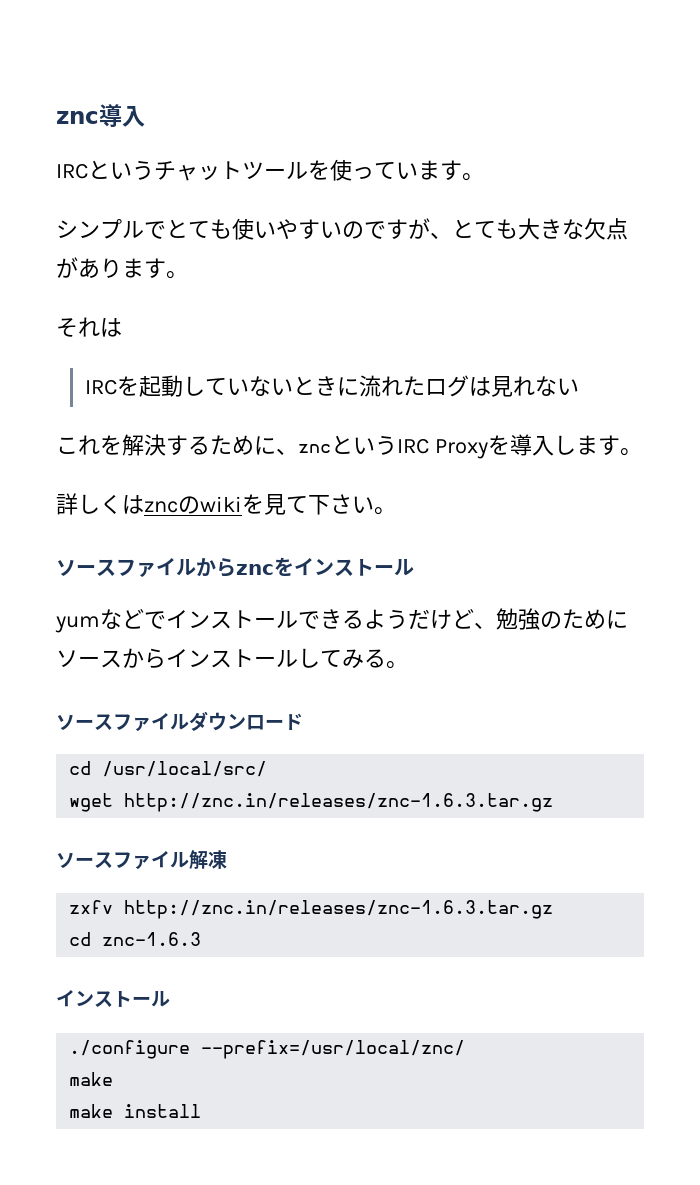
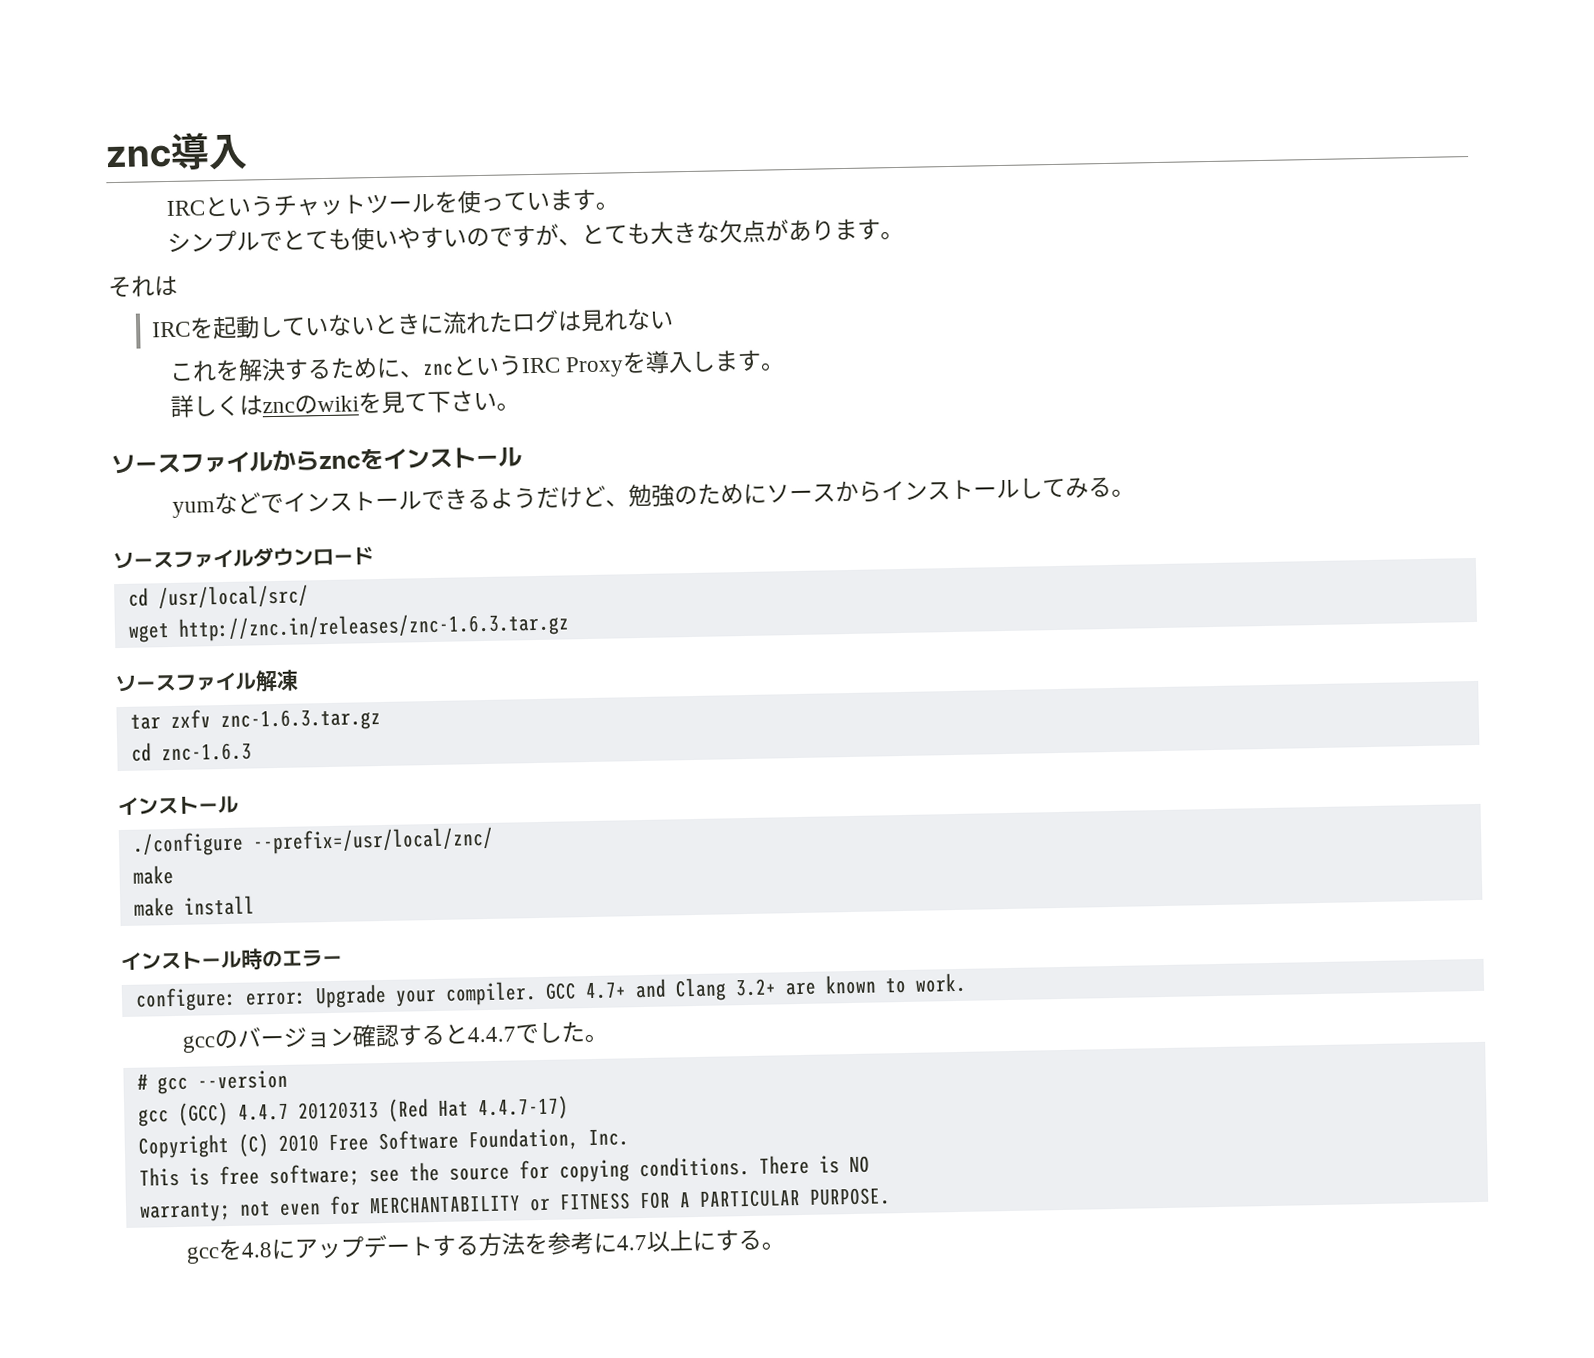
- zxfv http://znc.in/releases/znc-1.6.3.tar.gz
+ tar zxfv znc-1.6.3.tar.gz
+ インストール時のエラー
+ configure: error: Upgrade your compiler. GCC 4.7+ and Clang 3.2+ are known to work.
+ gccのバージョン確認すると4.4.7でした。
+ # gcc --version
+ gcc (GCC) 4.4.7 20120313 (Red Hat 4.4.7-17)
+ Copyright (C) 2010 Free Software Foundation, Inc.
+ This is free software; see the source for copying conditions. There is NO
+ warranty; not even for MERCHANTABILITY or FITNESS FOR A PARTICULAR PURPOSE.
+ gccを4.8にアップデートする方法を参考に4.7以上にする。

